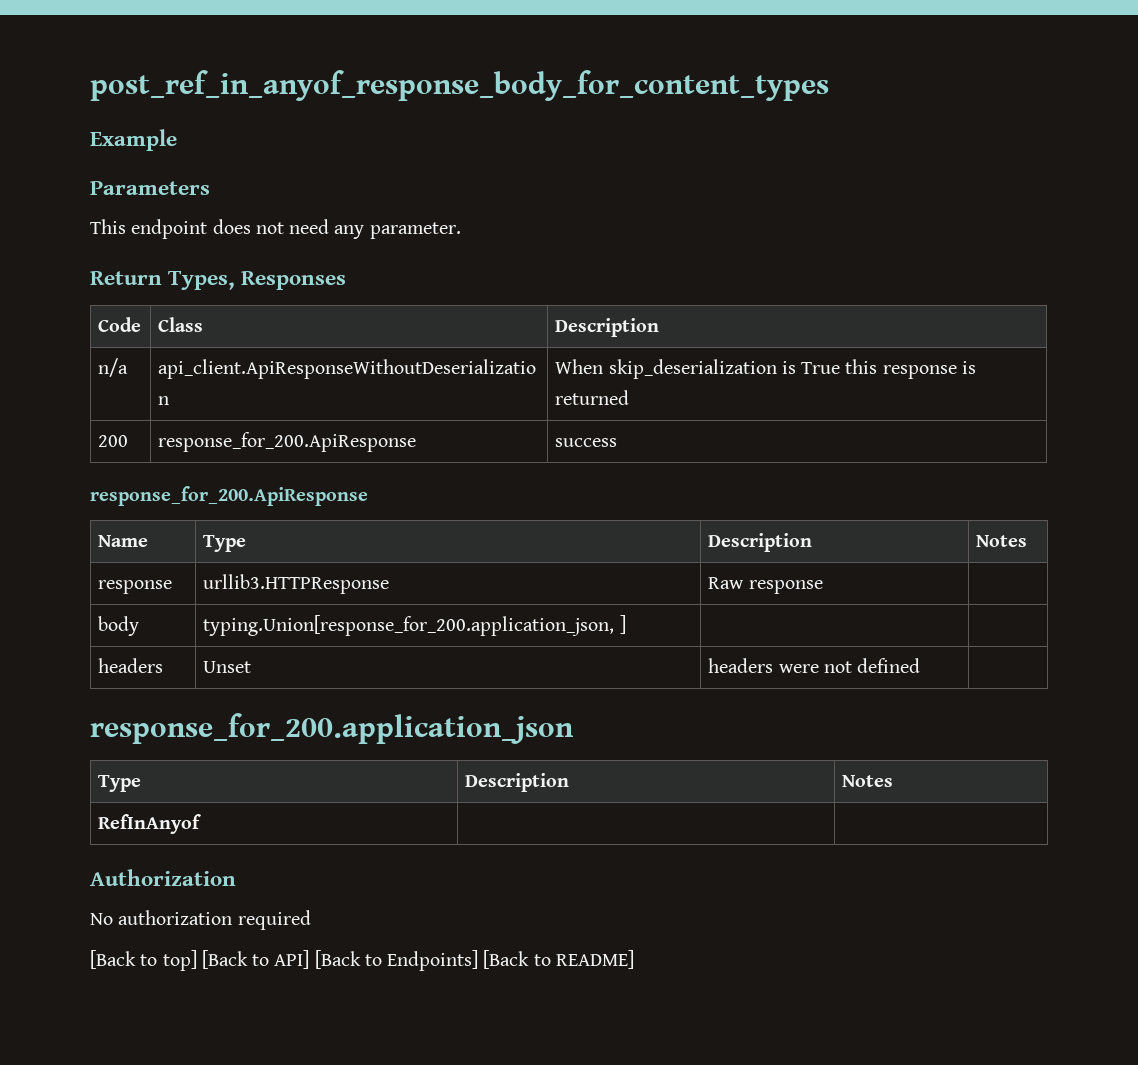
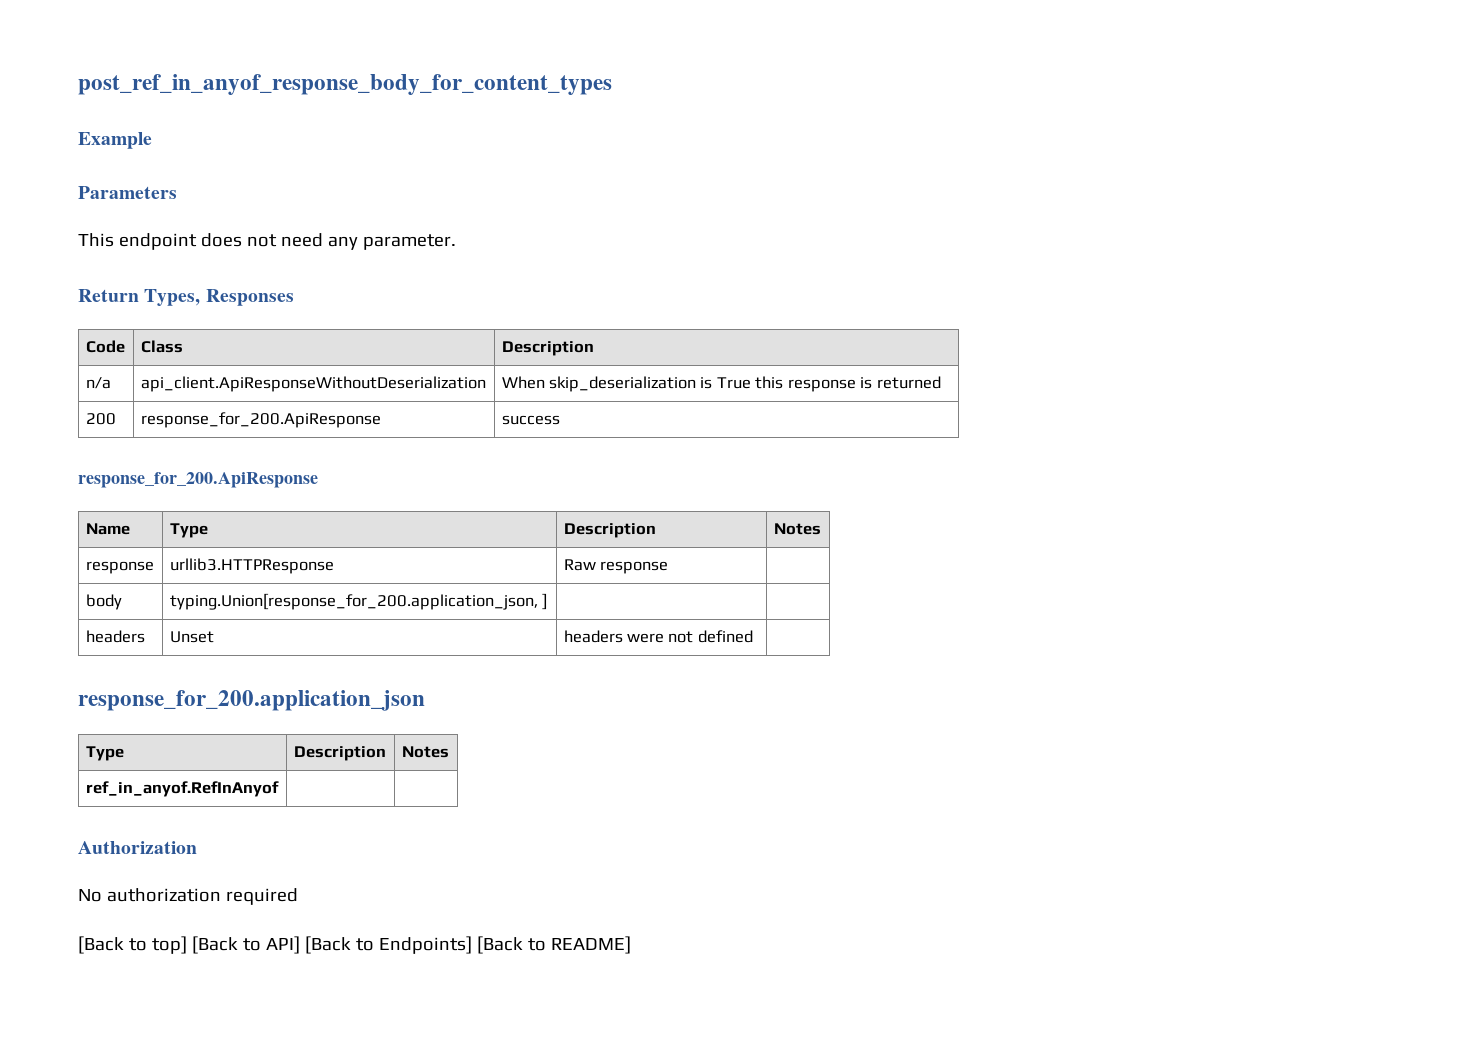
- RefInAnyof | |
+ ref_in_anyof.RefInAnyof | |

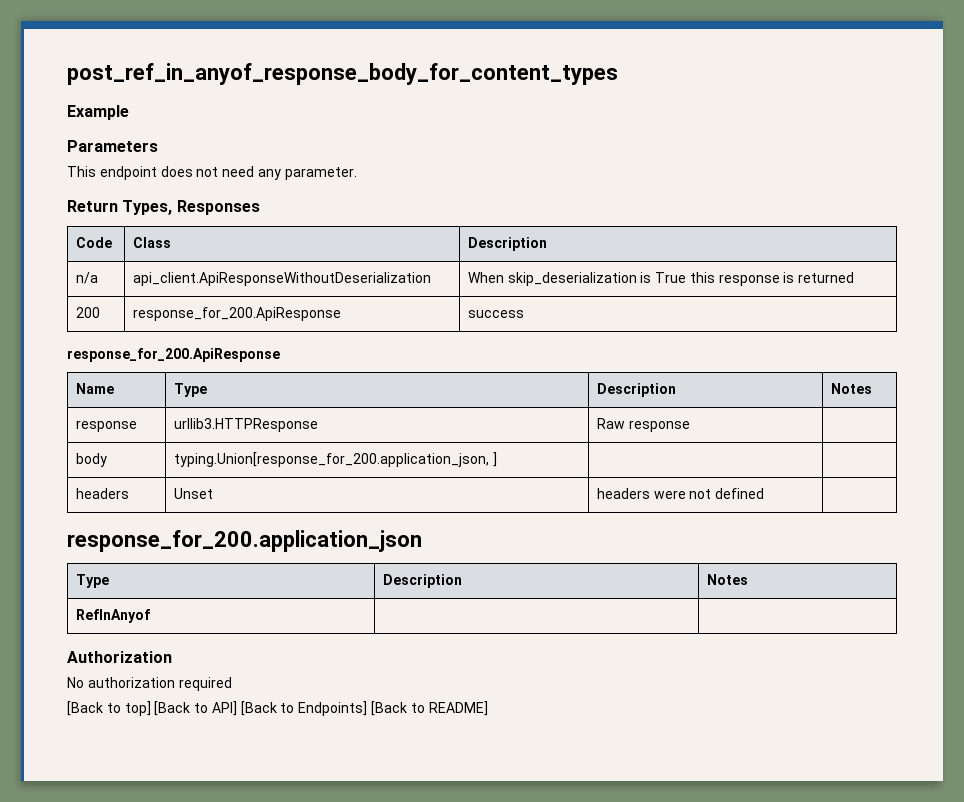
- ref_in_anyof.RefInAnyof | |
+ RefInAnyof | |

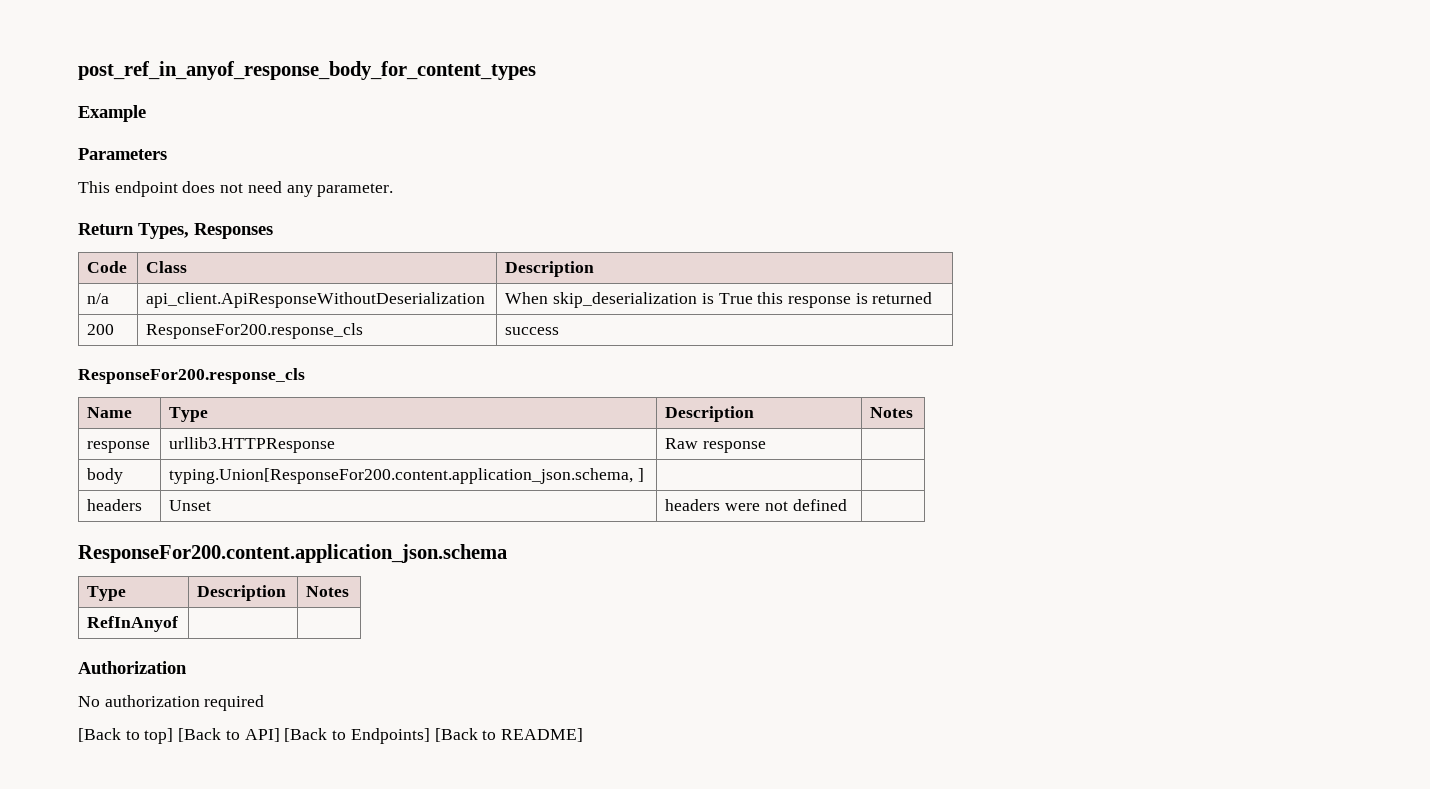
- 200 | response_for_200.ApiResponse | success
- response_for_200.ApiResponse
+ 200 | ResponseFor200.response_cls | success
+ ResponseFor200.response_cls
- body | typing.Union[response_for_200.application_json, ] | |
+ body | typing.Union[ResponseFor200.content.application_json.schema, ] | |
- response_for_200.application_json
+ ResponseFor200.content.application_json.schema

